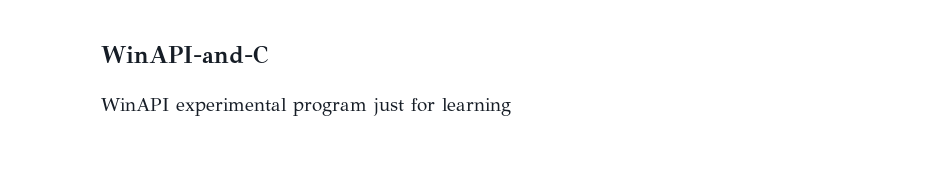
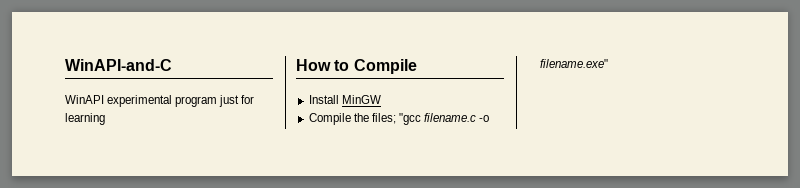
+ How to Compile
+ Install MinGW
+ Compile the files; "gcc filename.c -o filename.exe"

